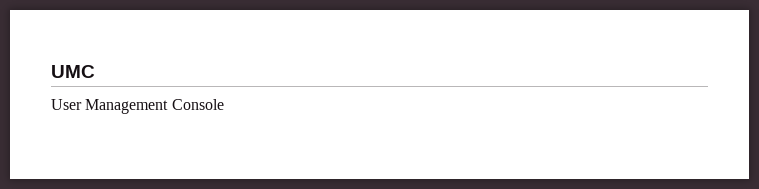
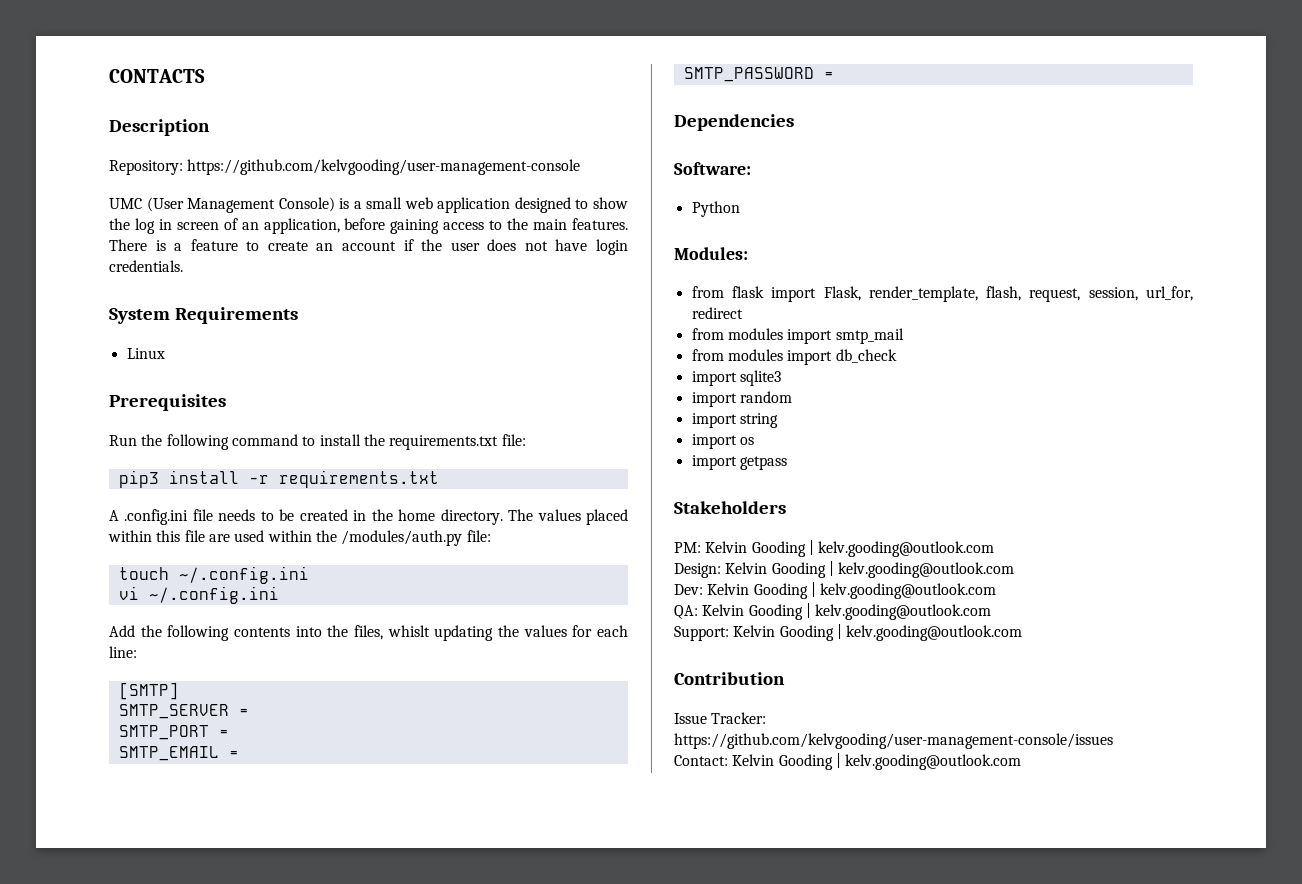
- UMC
- User Management Console
+ CONTACTS
+ Description
+ Repository: https://github.com/kelvgooding/user-management-console
+ UMC (User Management Console) is a small web application designed to show the log in screen of an application, before gaining access to the main features. There is a feature to create an account if the user does not have login credentials.
+ System Requirements
+ Linux
+ Prerequisites
+ Run the following command to install the requirements.txt file:
+ pip3 install -r requirements.txt
+ A .config.ini file needs to be created in the home directory. The values placed within this file are used within the /modules/auth.py file:
+ touch ~/.config.ini
+ vi ~/.config.ini
+ Add the following contents into the files, whislt updating the values for each line:
+ [SMTP]
+ SMTP_SERVER =
+ SMTP_PORT =
+ SMTP_EMAIL =
+ SMTP_PASSWORD =
+ Dependencies
+ Software:
+ Python
+ Modules:
+ from flask import Flask, render_template, flash, request, session, url_for, redirect
+ from modules import smtp_mail
+ from modules import db_check
+ import sqlite3
+ import random
+ import string
+ import os
+ import getpass
+ Stakeholders
+ PM: Kelvin Gooding | kelv.gooding@outlook.com
+ Design: Kelvin Gooding | kelv.gooding@outlook.com
+ Dev: Kelvin Gooding | kelv.gooding@outlook.com
+ QA: Kelvin Gooding | kelv.gooding@outlook.com
+ Support: Kelvin Gooding | kelv.gooding@outlook.com
+ Contribution
+ Issue Tracker: https://github.com/kelvgooding/user-management-console/issues
+ Contact: Kelvin Gooding | kelv.gooding@outlook.com

